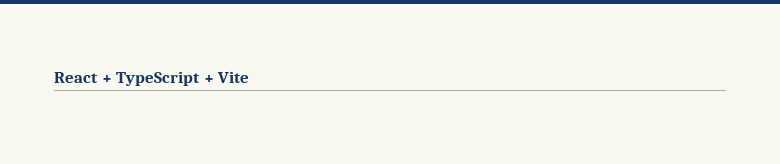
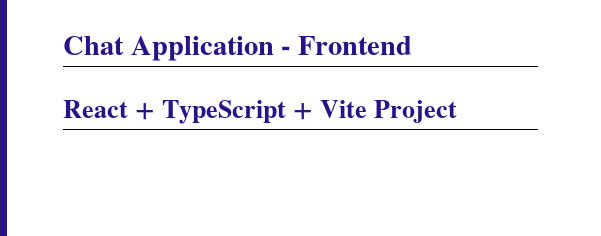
+ Chat Application - Frontend
- React + TypeScript + Vite
+ React + TypeScript + Vite Project

